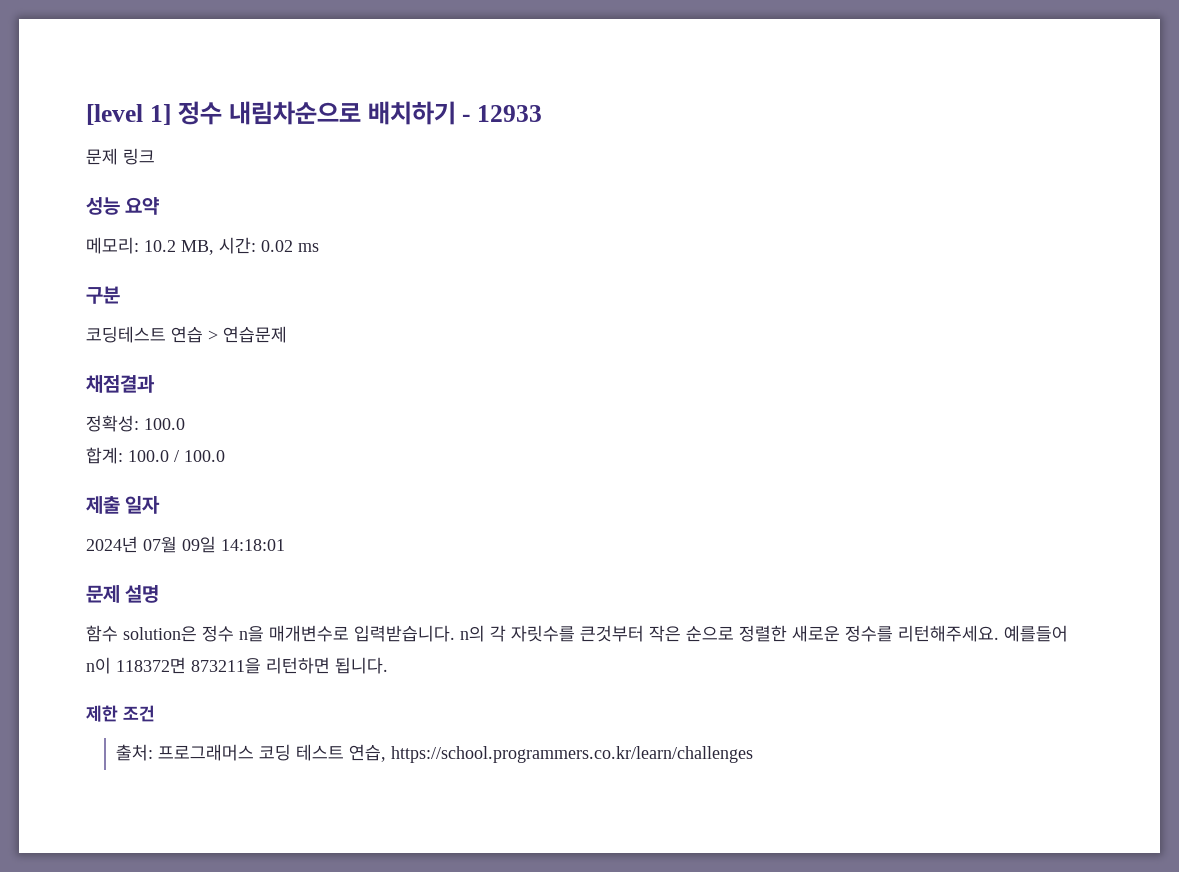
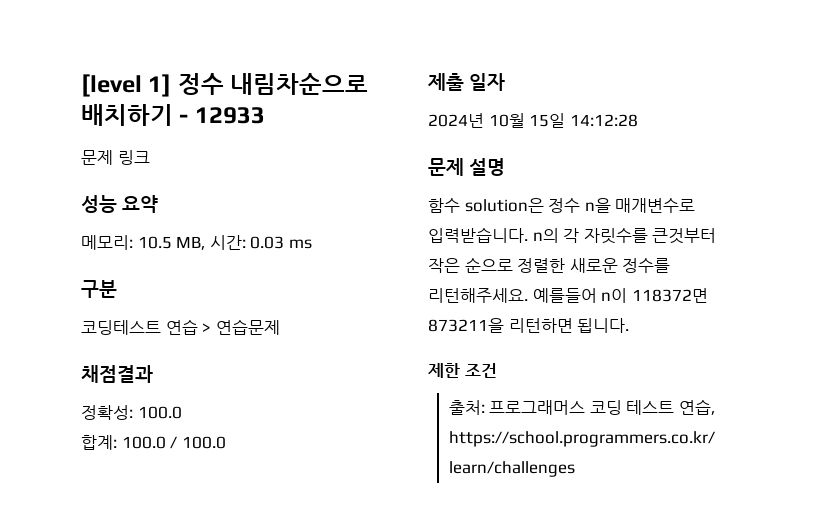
- 메모리: 10.2 MB, 시간: 0.02 ms
+ 메모리: 10.5 MB, 시간: 0.03 ms
- 2024년 07월 09일 14:18:01
+ 2024년 10월 15일 14:12:28

